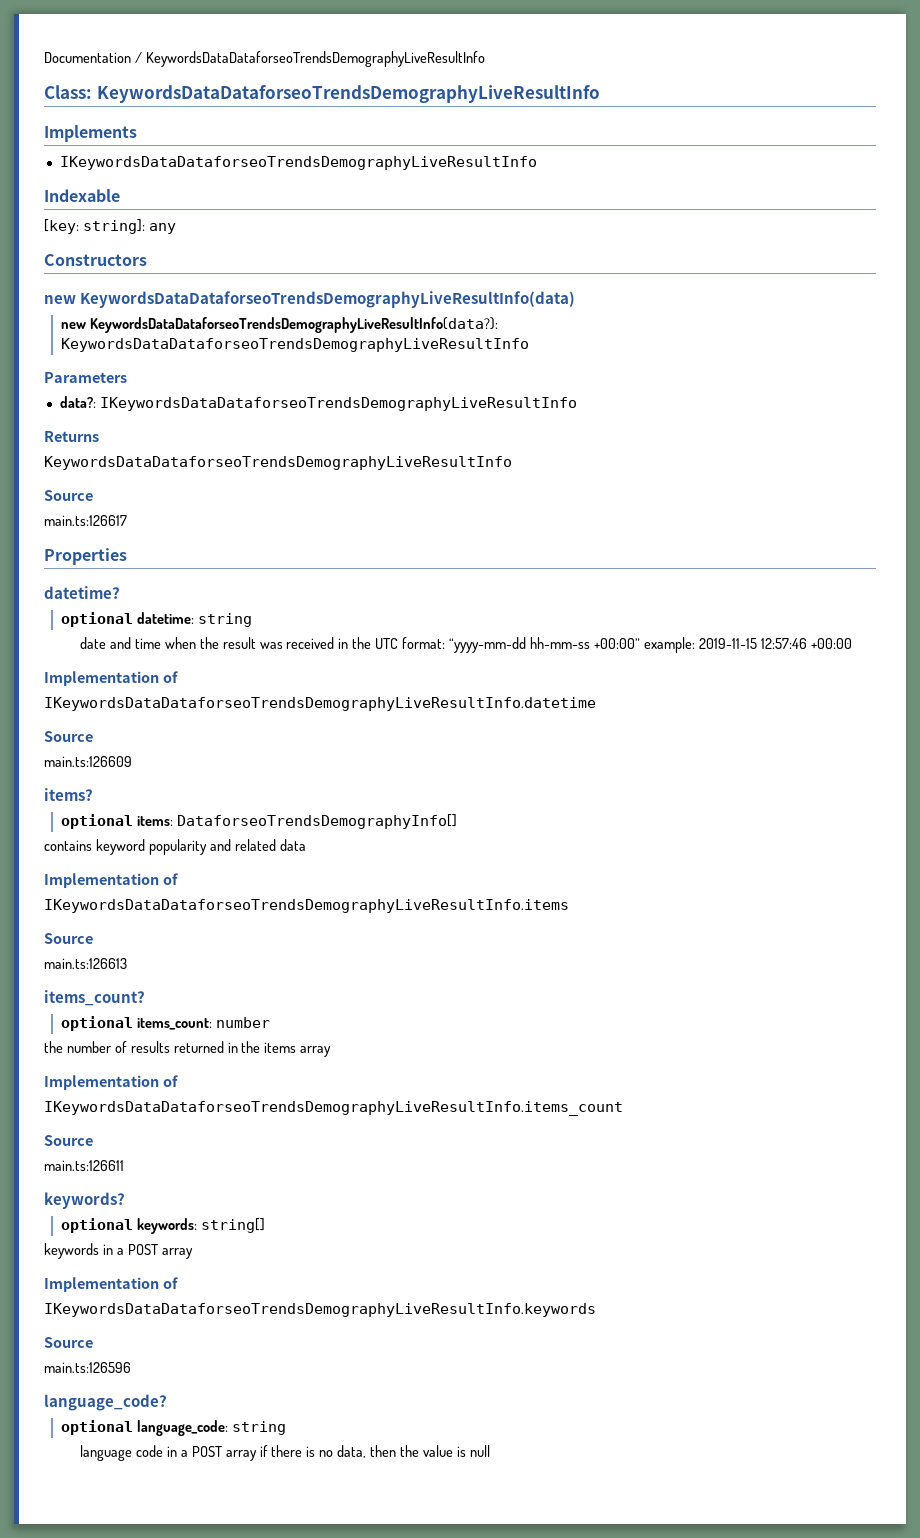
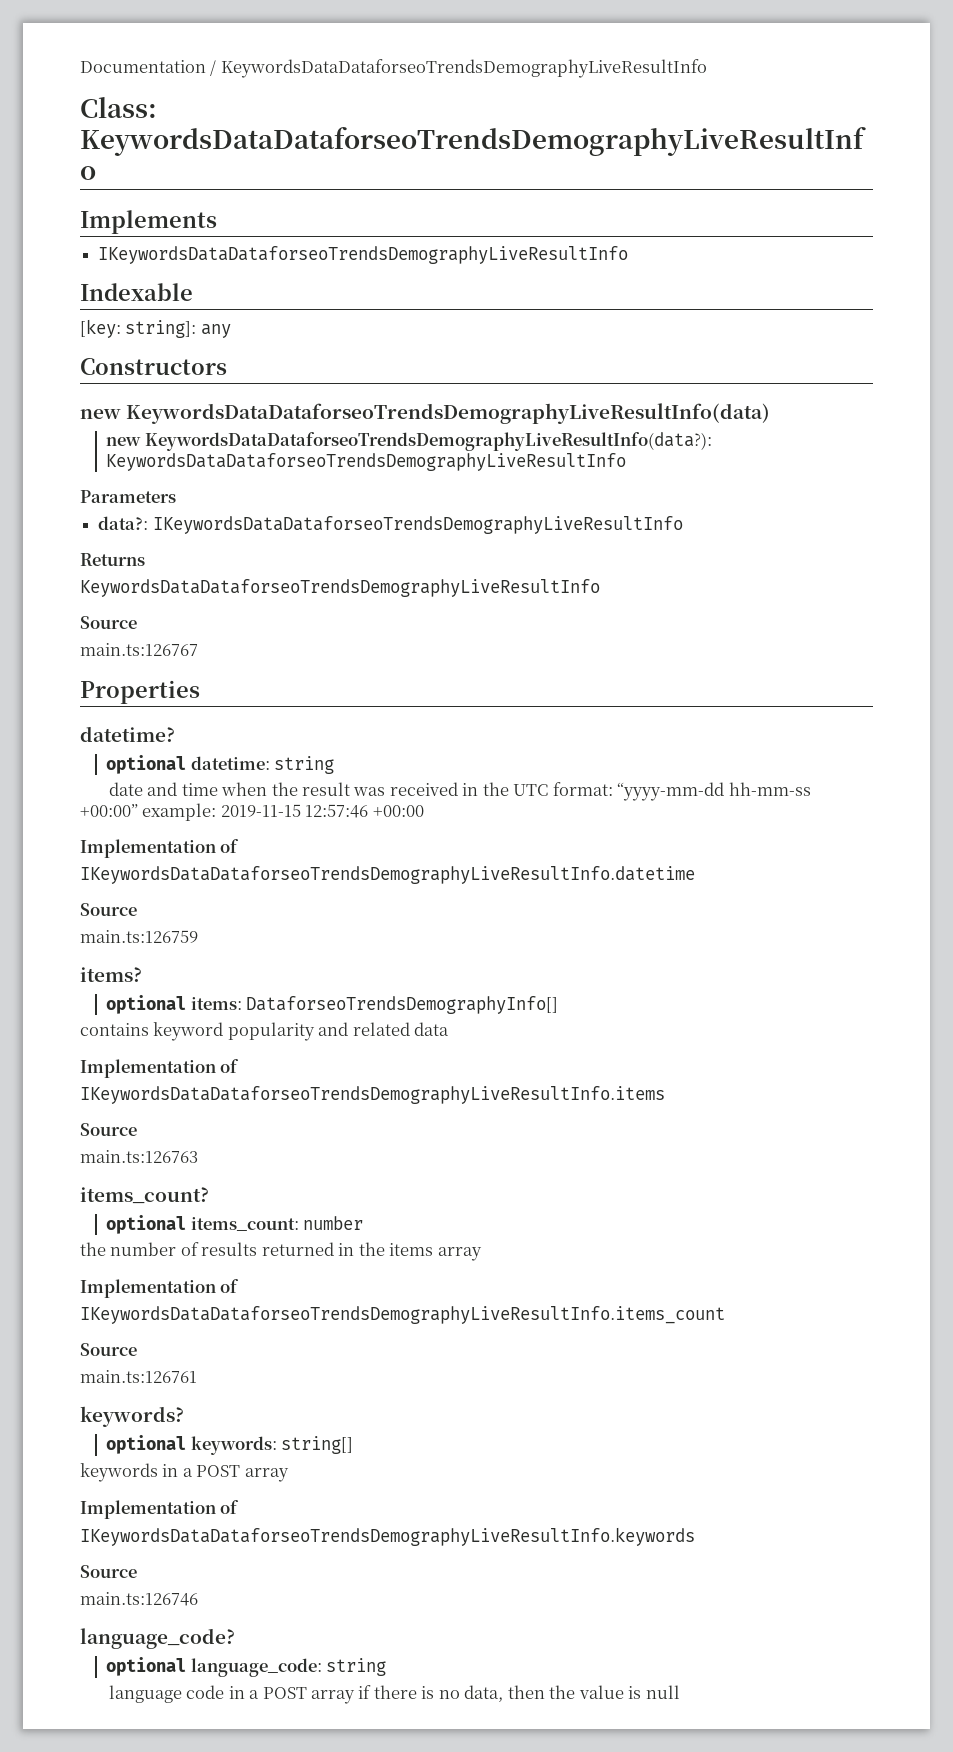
- main.ts:126617
+ main.ts:126767
- main.ts:126609
+ main.ts:126759
- main.ts:126613
+ main.ts:126763
- main.ts:126611
+ main.ts:126761
- main.ts:126596
+ main.ts:126746

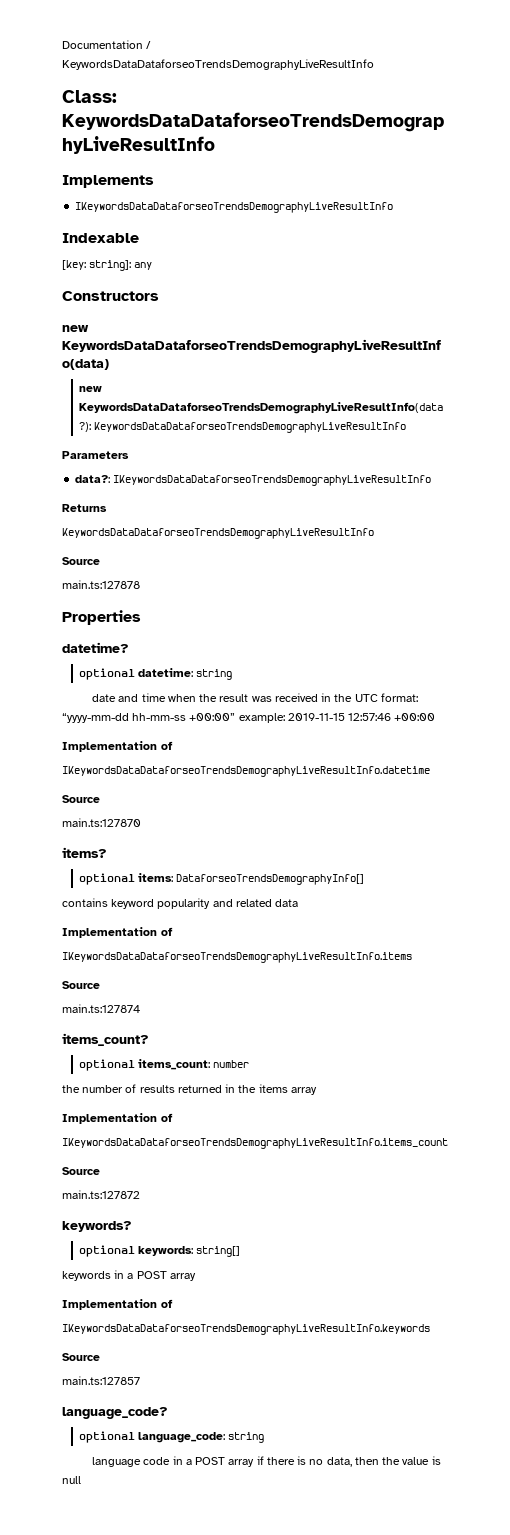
- main.ts:126767
+ main.ts:127878
- main.ts:126759
+ main.ts:127870
- main.ts:126763
+ main.ts:127874
- main.ts:126761
+ main.ts:127872
- main.ts:126746
+ main.ts:127857

